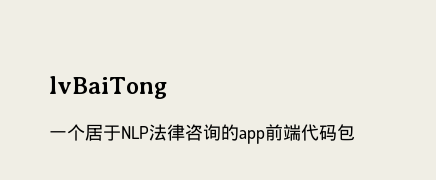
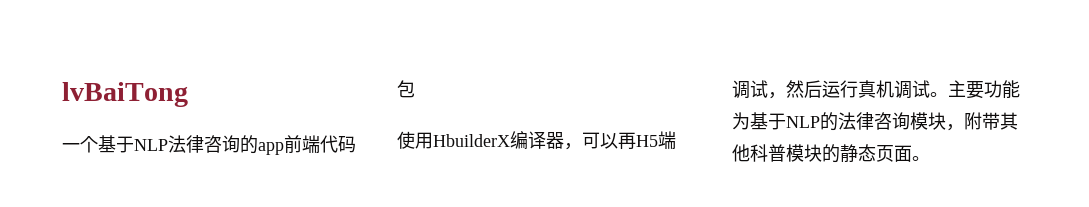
- 一个居于NLP法律咨询的app前端代码包
+ 一个基于NLP法律咨询的app前端代码包
+ 使用HbuilderX编译器，可以再H5端调试，然后运行真机调试。主要功能为基于NLP的法律咨询模块，附带其他科普模块的静态页面。

